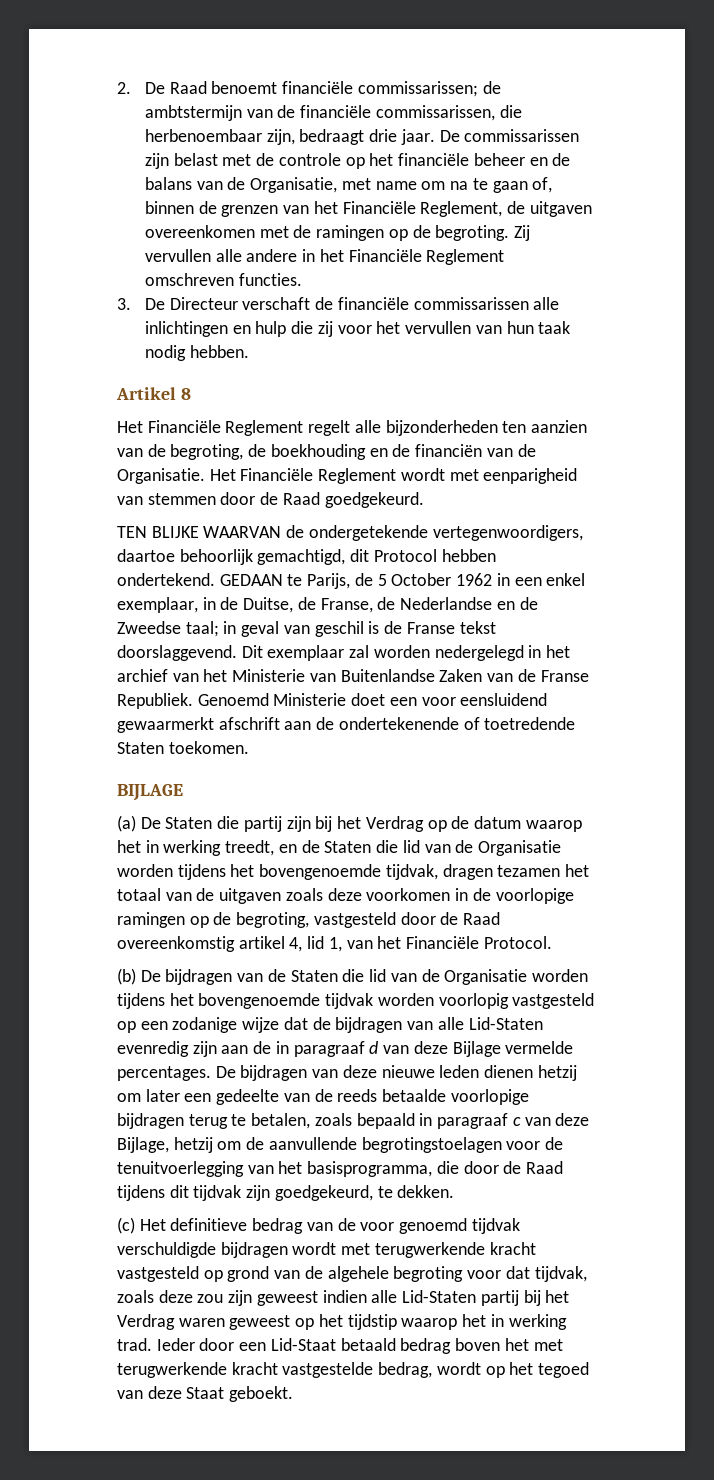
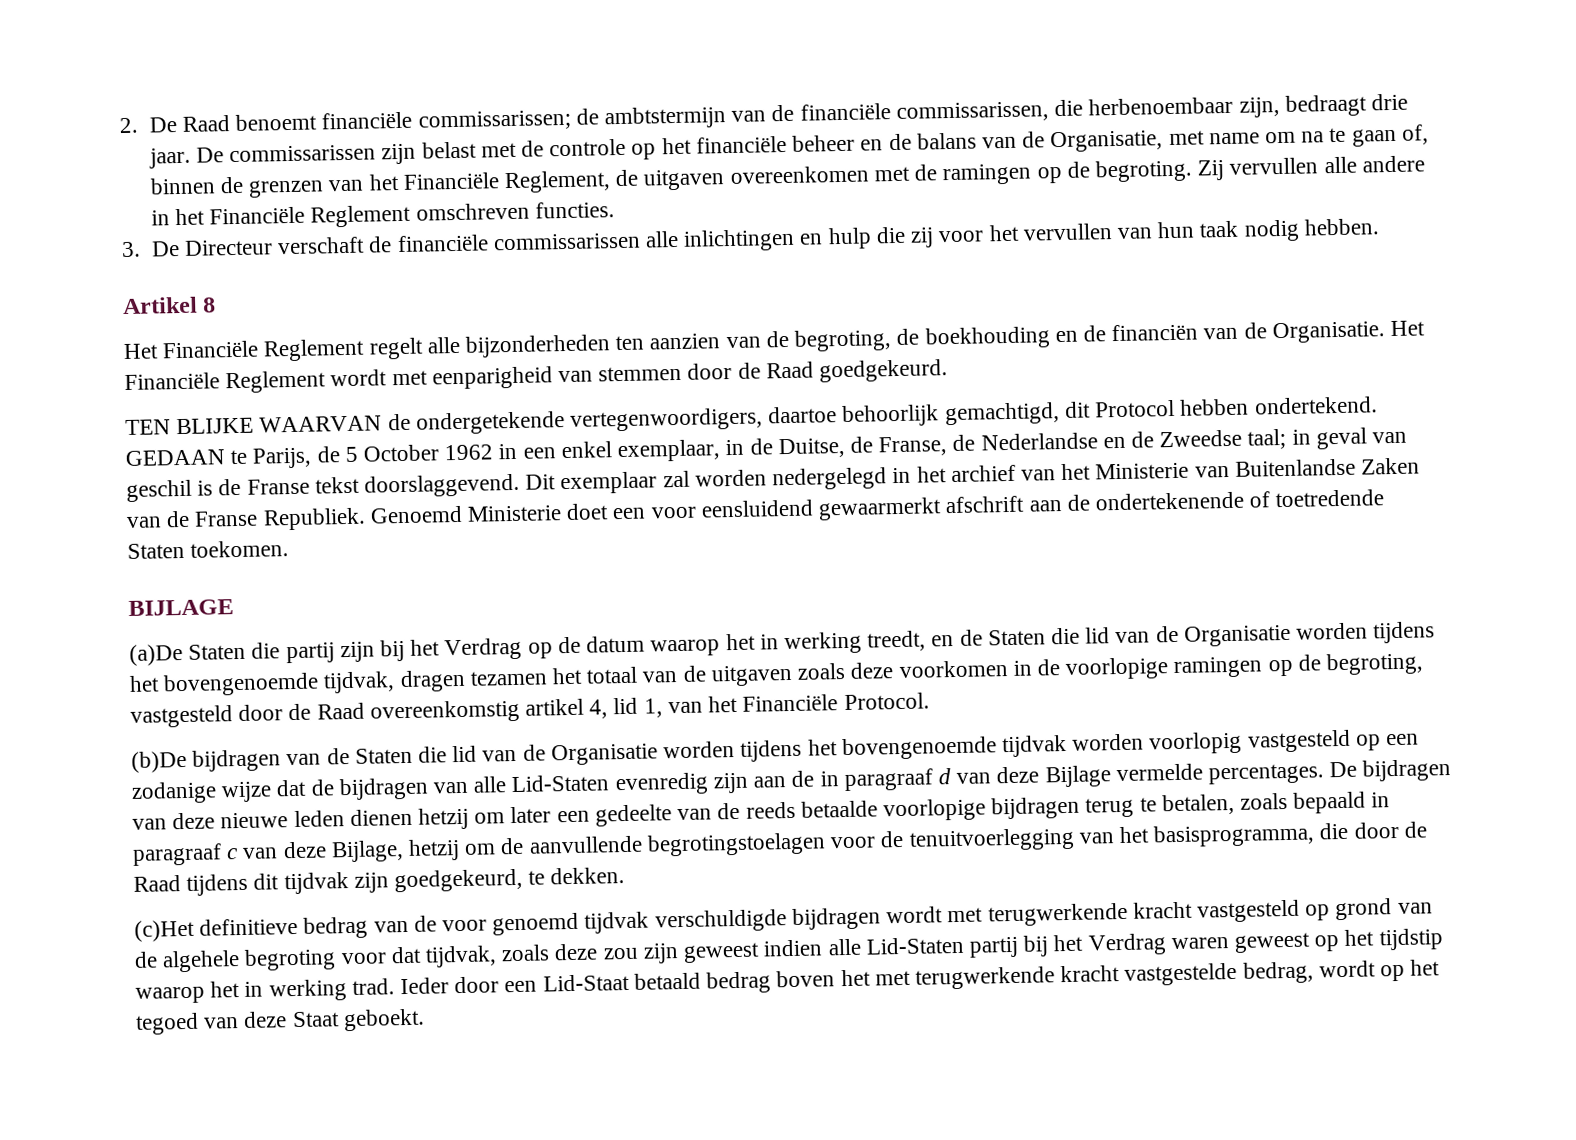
- (a) De Staten die partij zijn bij het Verdrag op de datum waarop het in werking treedt, en de Staten die lid van de Organisatie worden tijdens het bovengenoemde tijdvak, dragen tezamen het totaal van de uitgaven zoals deze voorkomen in de voorlopige ramingen op de begroting, vastgesteld door de Raad overeenkomstig artikel 4, lid 1, van het Financiële Protocol.
+ (a)De Staten die partij zijn bij het Verdrag op de datum waarop het in werking treedt, en de Staten die lid van de Organisatie worden tijdens het bovengenoemde tijdvak, dragen tezamen het totaal van de uitgaven zoals deze voorkomen in de voorlopige ramingen op de begroting, vastgesteld door de Raad overeenkomstig artikel 4, lid 1, van het Financiële Protocol.
- (b) De bijdragen van de Staten die lid van de Organisatie worden tijdens het bovengenoemde tijdvak worden voorlopig vastgesteld op een zodanige wijze dat de bijdragen van alle Lid-Staten evenredig zijn aan de in paragraaf d van deze Bijlage vermelde percentages.
+ (b)De bijdragen van de Staten die lid van de Organisatie worden tijdens het bovengenoemde tijdvak worden voorlopig vastgesteld op een zodanige wijze dat de bijdragen van alle Lid-Staten evenredig zijn aan de in paragraaf d van deze Bijlage vermelde percentages.
- (c) Het definitieve bedrag van de voor genoemd tijdvak verschuldigde bijdragen wordt met terugwerkende kracht vastgesteld op grond van de algehele begroting voor dat tijdvak, zoals deze zou zijn geweest indien alle Lid-Staten partij bij het Verdrag waren geweest op het tijdstip waarop het in werking trad.
+ (c)Het definitieve bedrag van de voor genoemd tijdvak verschuldigde bijdragen wordt met terugwerkende kracht vastgesteld op grond van de algehele begroting voor dat tijdvak, zoals deze zou zijn geweest indien alle Lid-Staten partij bij het Verdrag waren geweest op het tijdstip waarop het in werking trad.

